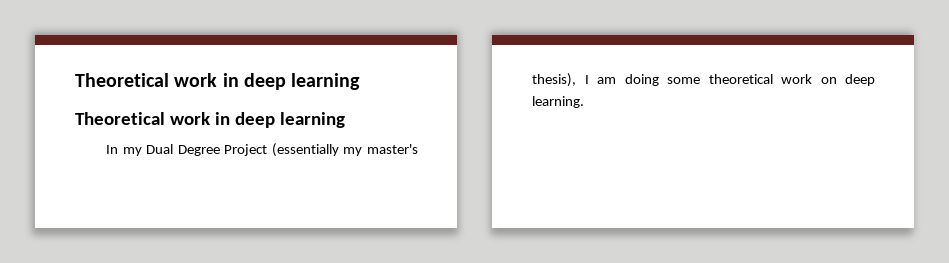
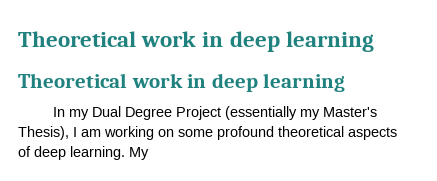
- In my Dual Degree Project (essentially my master's thesis), I am doing some theoretical work on deep learning.
+ In my Dual Degree Project (essentially my Master's Thesis), I am working on some profound theoretical aspects of deep learning.
+ My

